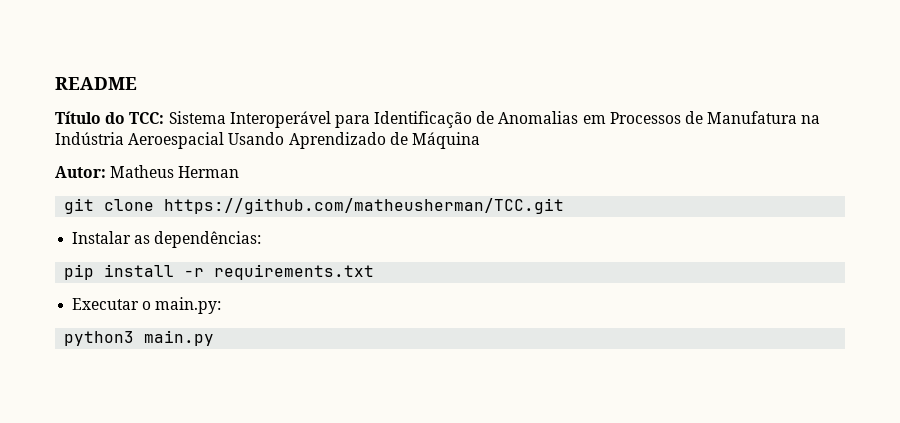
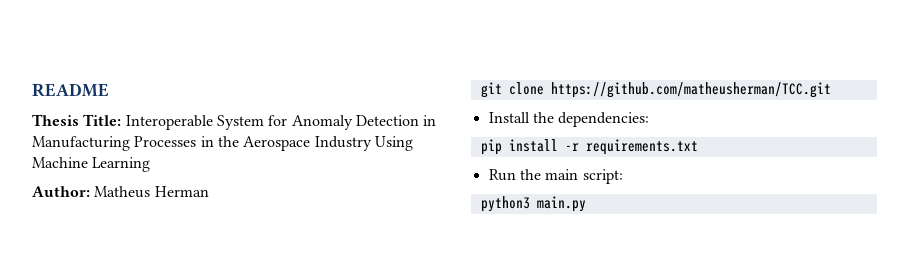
- Título do TCC: Sistema Interoperável para Identificação de Anomalias em Processos de Manufatura na Indústria Aeroespacial Usando Aprendizado de Máquina
- Autor: Matheus Herman
+ Thesis Title: Interoperable System for Anomaly Detection in Manufacturing Processes in the Aerospace Industry Using Machine Learning
+ Author: Matheus Herman
- Instalar as dependências:
+ Install the dependencies:
- Executar o main.py:
+ Run the main script:

